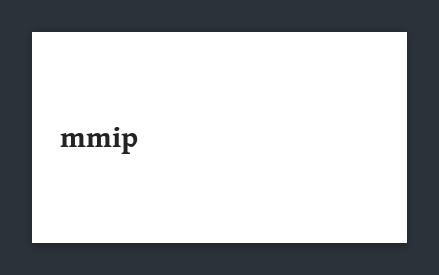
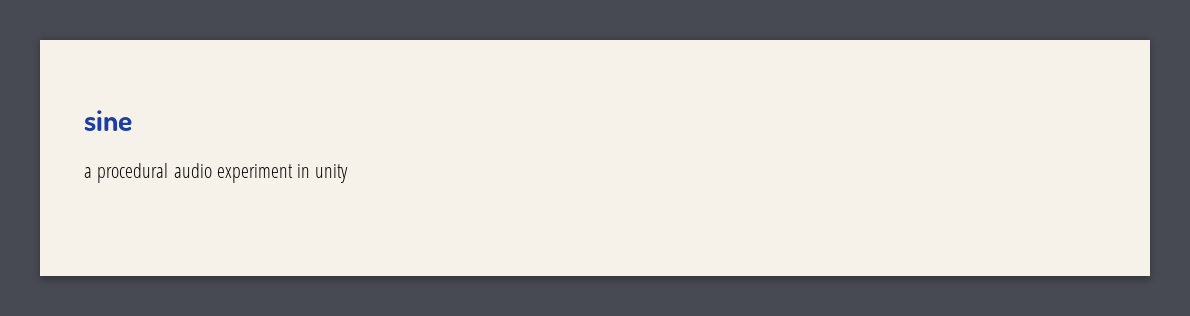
- mmip
+ sine
+ a procedural audio experiment in unity

